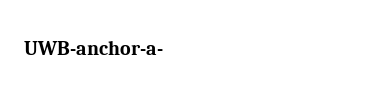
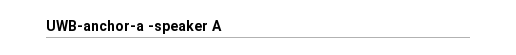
- UWB-anchor-a-
+ UWB-anchor-a -speaker A

